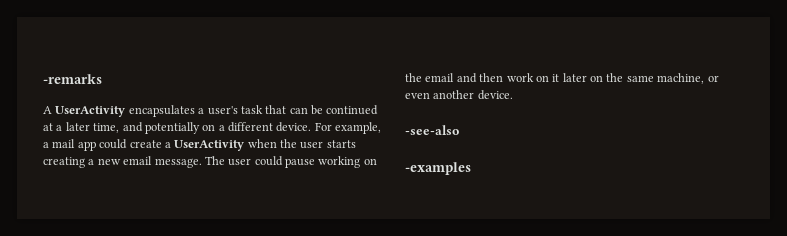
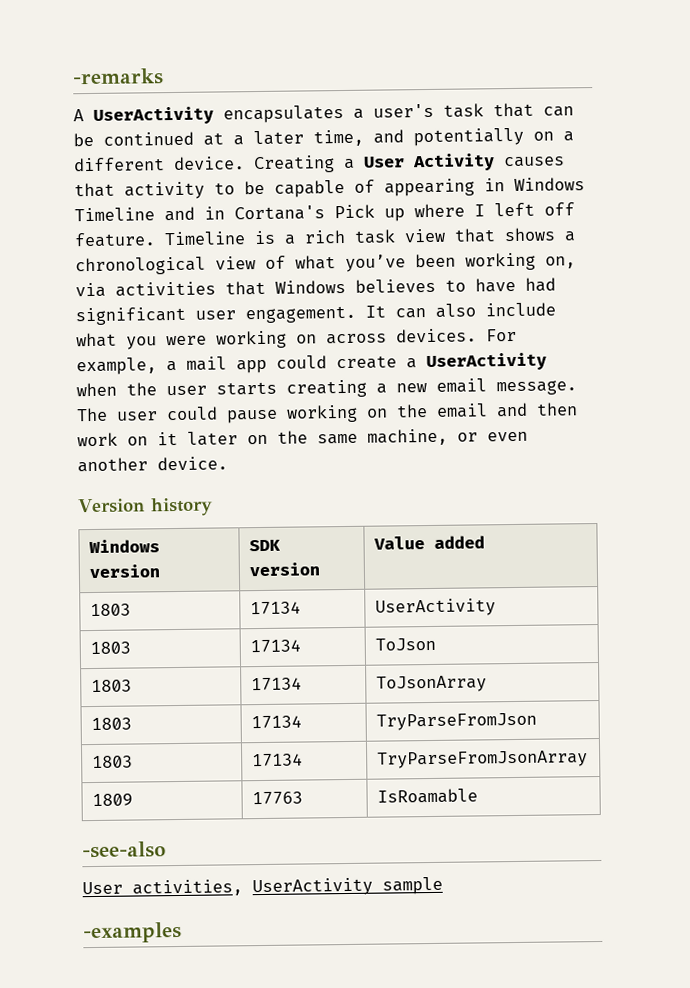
+ Creating a User Activity causes that activity to be capable of appearing in Windows Timeline and in Cortana's Pick up where I left off feature. Timeline is a rich task view that shows a chronological view of what you’ve been working on, via activities that Windows believes to have had significant user engagement. It can also include what you were working on across devices.
+ Version history
+ Windows version | SDK version | Value added
+ 1803 | 17134 | UserActivity
+ 1803 | 17134 | ToJson
+ 1803 | 17134 | ToJsonArray
+ 1803 | 17134 | TryParseFromJson
+ 1803 | 17134 | TryParseFromJsonArray
+ 1809 | 17763 | IsRoamable
  -see-also
+ User activities, UserActivity sample

